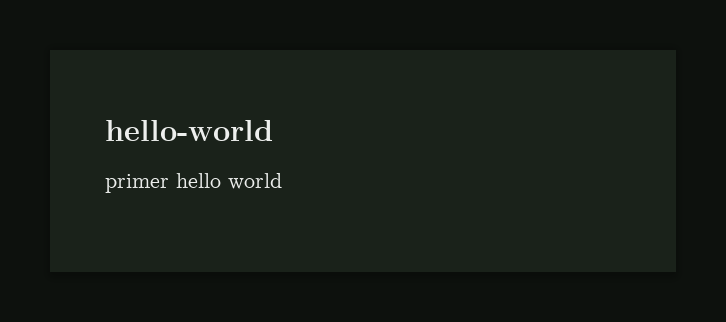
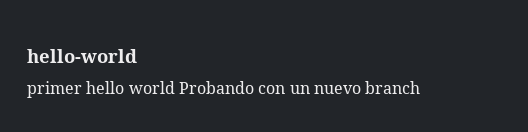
- primer hello world
+ primer hello world Probando con un nuevo branch

